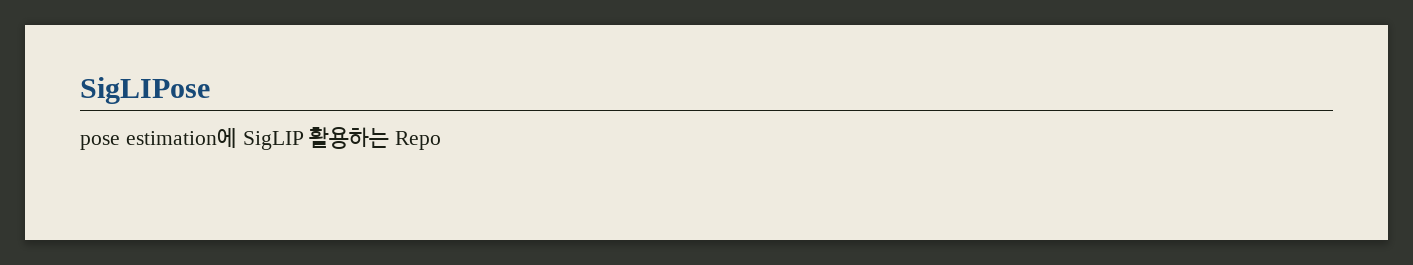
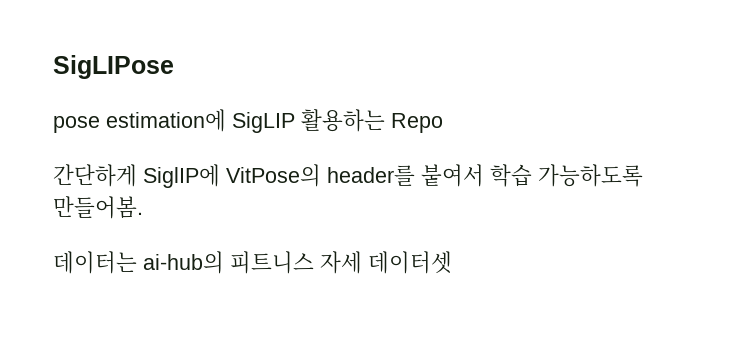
+ 간단하게 SiglIP에 VitPose의 header를 붙여서 학습 가능하도록 만들어봄.
+ 데이터는 ai-hub의 피트니스 자세 데이터셋

